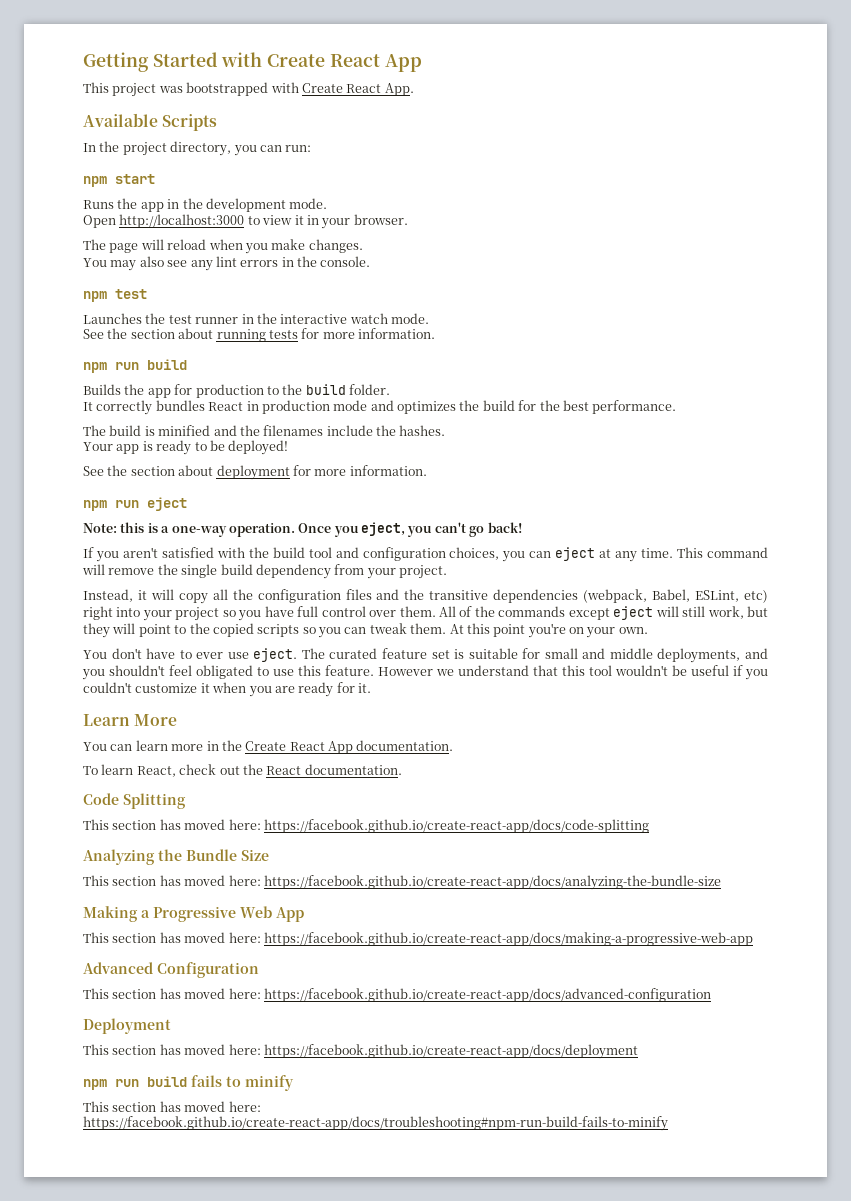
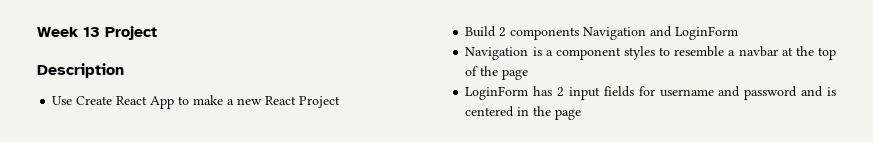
- Getting Started with Create React App
- This project was bootstrapped with Create React App.
- Available Scripts
- In the project directory, you can run:
- npm start
- Runs the app in the development mode.
- Open http://localhost:3000 to view it in your browser.
- The page will reload when you make changes.
- You may also see any lint errors in the console.
- npm test
- Launches the test runner in the interactive watch mode.
- See the section about running tests for more information.
- npm run build
- Builds the app for production to the build folder.
- It correctly bundles React in production mode and optimizes the build for the best performance.
- The build is minified and the filenames include the hashes.
- Your app is ready to be deployed!
- See the section about deployment for more information.
- npm run eject
- Note: this is a one-way operation. Once you eject, you can't go back!
- If you aren't satisfied with the build tool and configuration choices, you can eject at any time. This command will remove the single build dependency from your project.
- Instead, it will copy all the configuration files and the transitive dependencies (webpack, Babel, ESLint, etc) right into your project so you have full control over them. All of the commands except eject will still work, but they will point to the copied scripts so you can tweak them. At this point you're on your own.
- You don't have to ever use eject. The curated feature set is suitable for small and middle deployments, and you shouldn't feel obligated to use this feature. However we understand that this tool wouldn't be useful if you couldn't customize it when you are ready for it.
- Learn More
- You can learn more in the Create React App documentation.
- To learn React, check out the React documentation.
- Code Splitting
- This section has moved here: https://facebook.github.io/create-react-app/docs/code-splitting
- Analyzing the Bundle Size
- This section has moved here: https://facebook.github.io/create-react-app/docs/analyzing-the-bundle-size
- Making a Progressive Web App
- This section has moved here: https://facebook.github.io/create-react-app/docs/making-a-progressive-web-app
- Advanced Configuration
- This section has moved here: https://facebook.github.io/create-react-app/docs/advanced-configuration
- Deployment
- This section has moved here: https://facebook.github.io/create-react-app/docs/deployment
- npm run build fails to minify
- This section has moved here: https://facebook.github.io/create-react-app/docs/troubleshooting#npm-run-build-fails-to-minify
+ Week 13 Project
+ Description
+ Use Create React App to make a new React Project
+ Build 2 components Navigation and LoginForm
+ Navigation is a component styles to resemble a navbar at the top of the page
+ LoginForm has 2 input fields for username and password and is centered in the page

